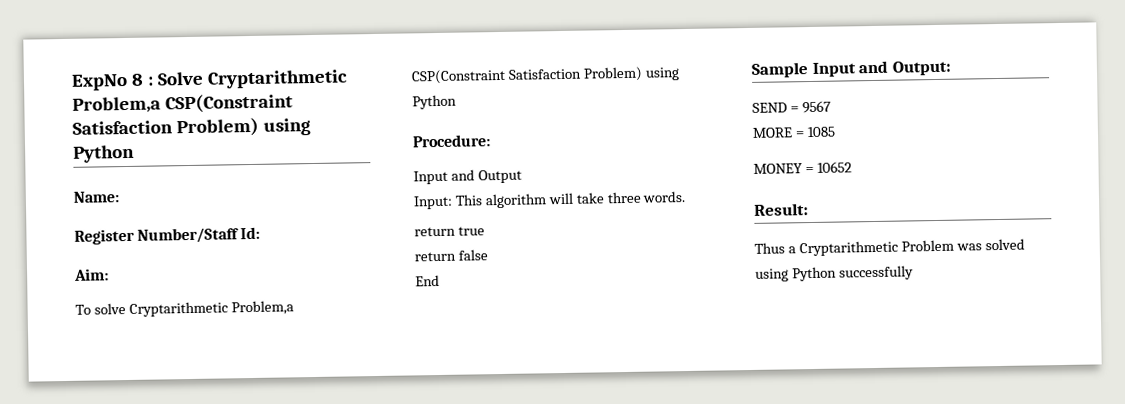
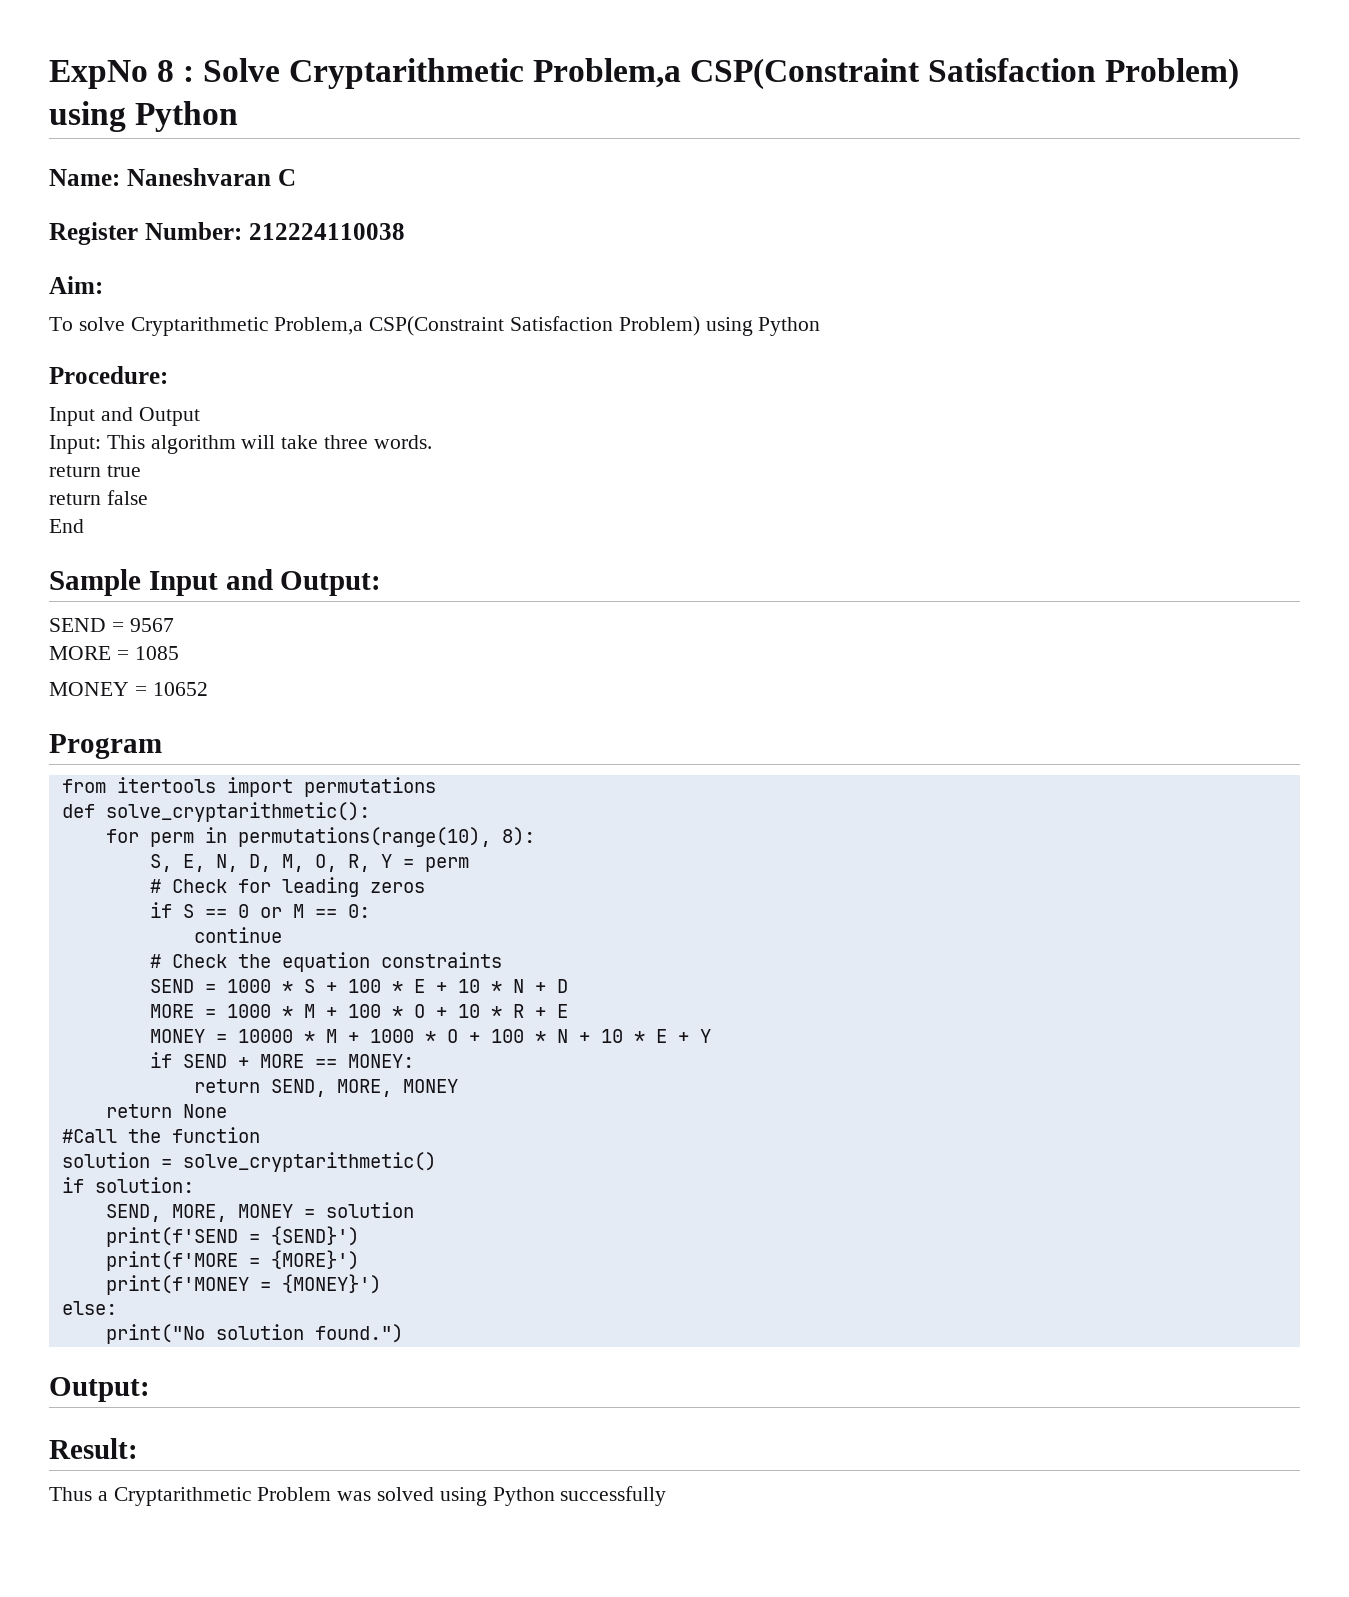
- Name:
+ Name: Naneshvaran C
- Register Number/Staff Id:
+ Register Number: 212224110038
+ Program
+ from itertools import permutations
+ def solve_cryptarithmetic():
+ for perm in permutations(range(10), 8):
+ S, E, N, D, M, O, R, Y = perm
+ # Check for leading zeros
+ if S == 0 or M == 0:
+ continue
+ # Check the equation constraints
+ SEND = 1000 * S + 100 * E + 10 * N + D
+ MORE = 1000 * M + 100 * O + 10 * R + E
+ MONEY = 10000 * M + 1000 * O + 100 * N + 10 * E + Y
+ if SEND + MORE == MONEY:
+ return SEND, MORE, MONEY
+ return None
+ #Call the function
+ solution = solve_cryptarithmetic()
+ if solution:
+ SEND, MORE, MONEY = solution
+ print(f'SEND = {SEND}')
+ print(f'MORE = {MORE}')
+ print(f'MONEY = {MONEY}')
+ else:
+ print("No solution found.")
+ Output:

